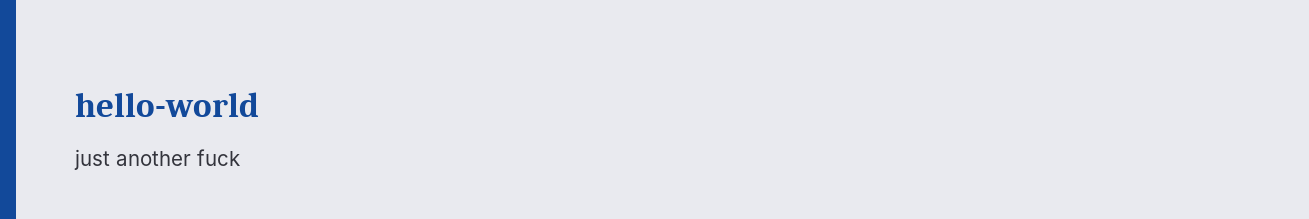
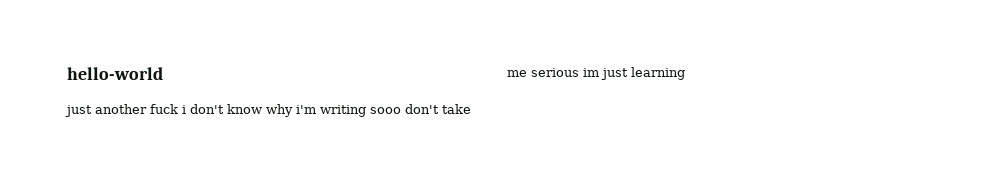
- just another fuck
+ just another fuck i don't know why i'm writing sooo don't take me serious im just learning

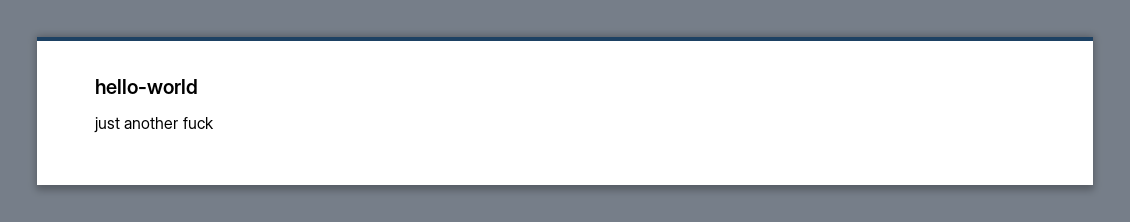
- just another fuck i don't know why i'm writing sooo don't take me serious im just learning
+ just another fuck

